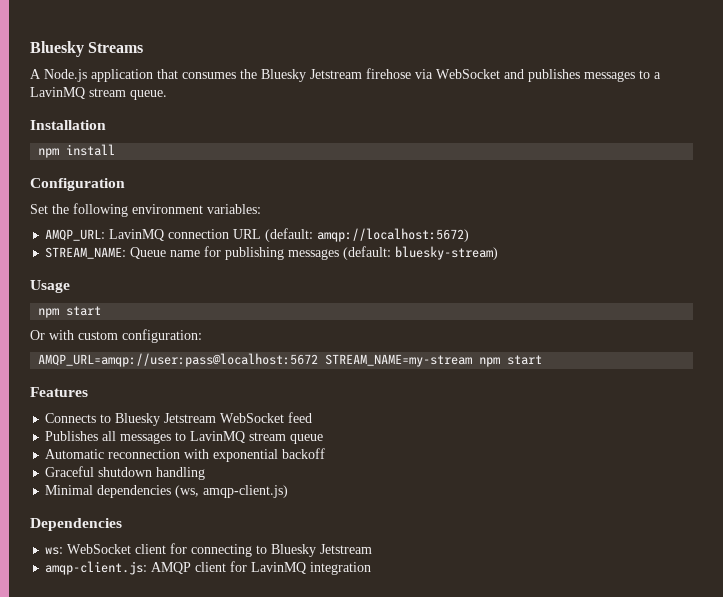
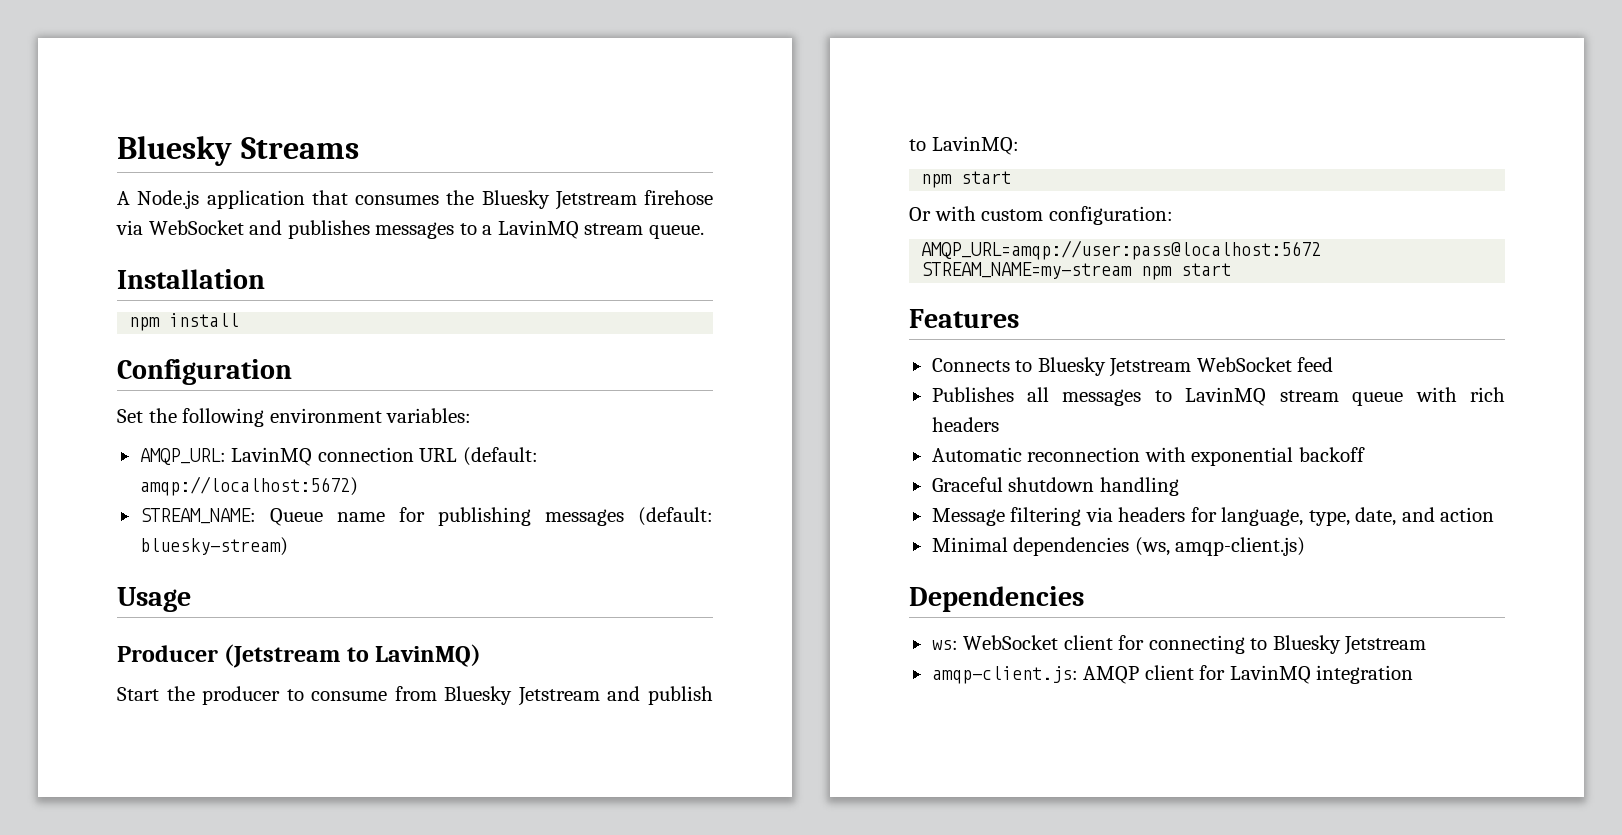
+ Producer (Jetstream to LavinMQ)
+ Start the producer to consume from Bluesky Jetstream and publish to LavinMQ:
- Publishes all messages to LavinMQ stream queue
+ Publishes all messages to LavinMQ stream queue with rich headers
+ Message filtering via headers for language, type, date, and action

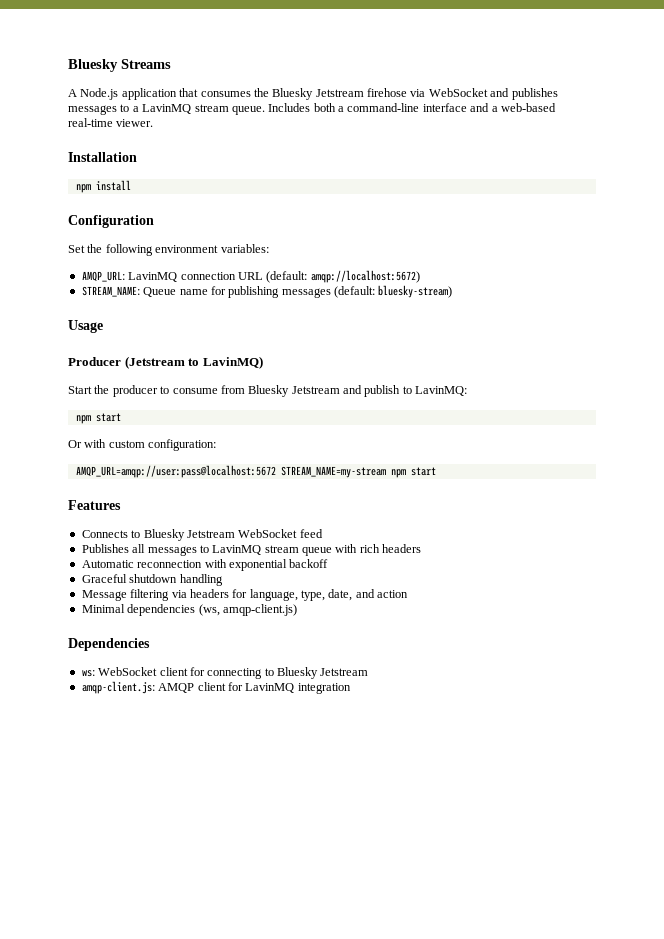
+ Includes both a command-line interface and a web-based real-time viewer.

